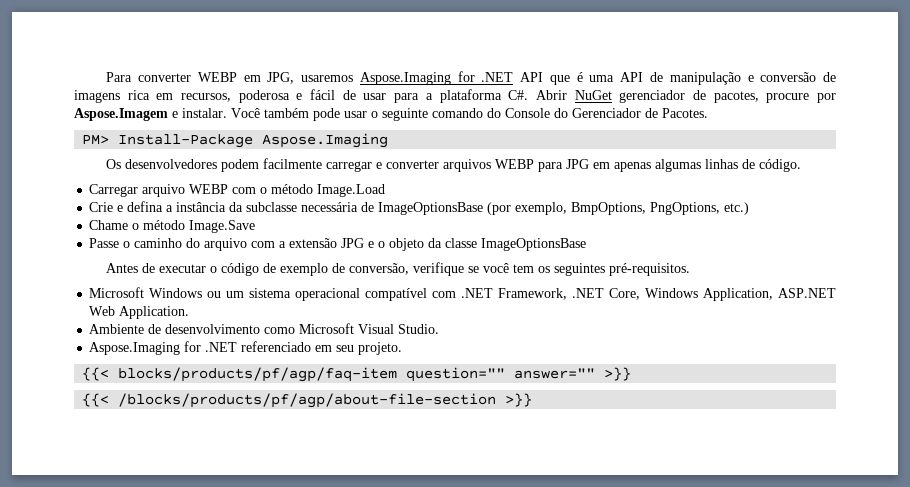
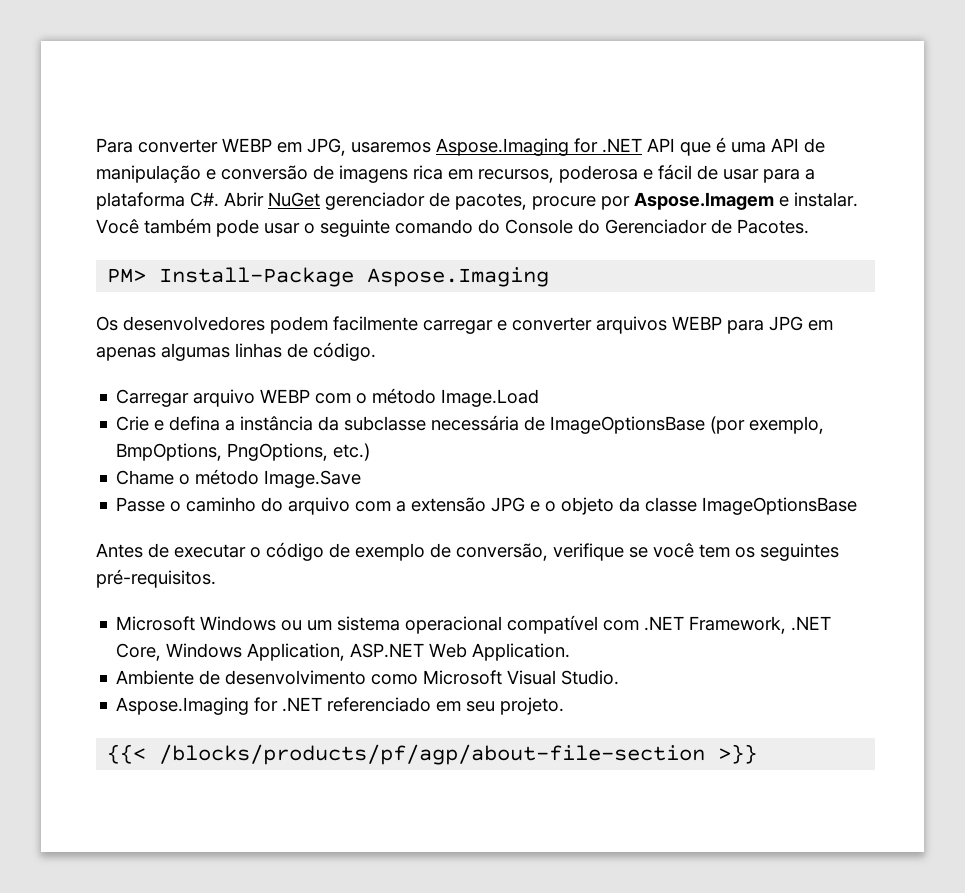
- {{< blocks/products/pf/agp/faq-item question="" answer="" >}}

